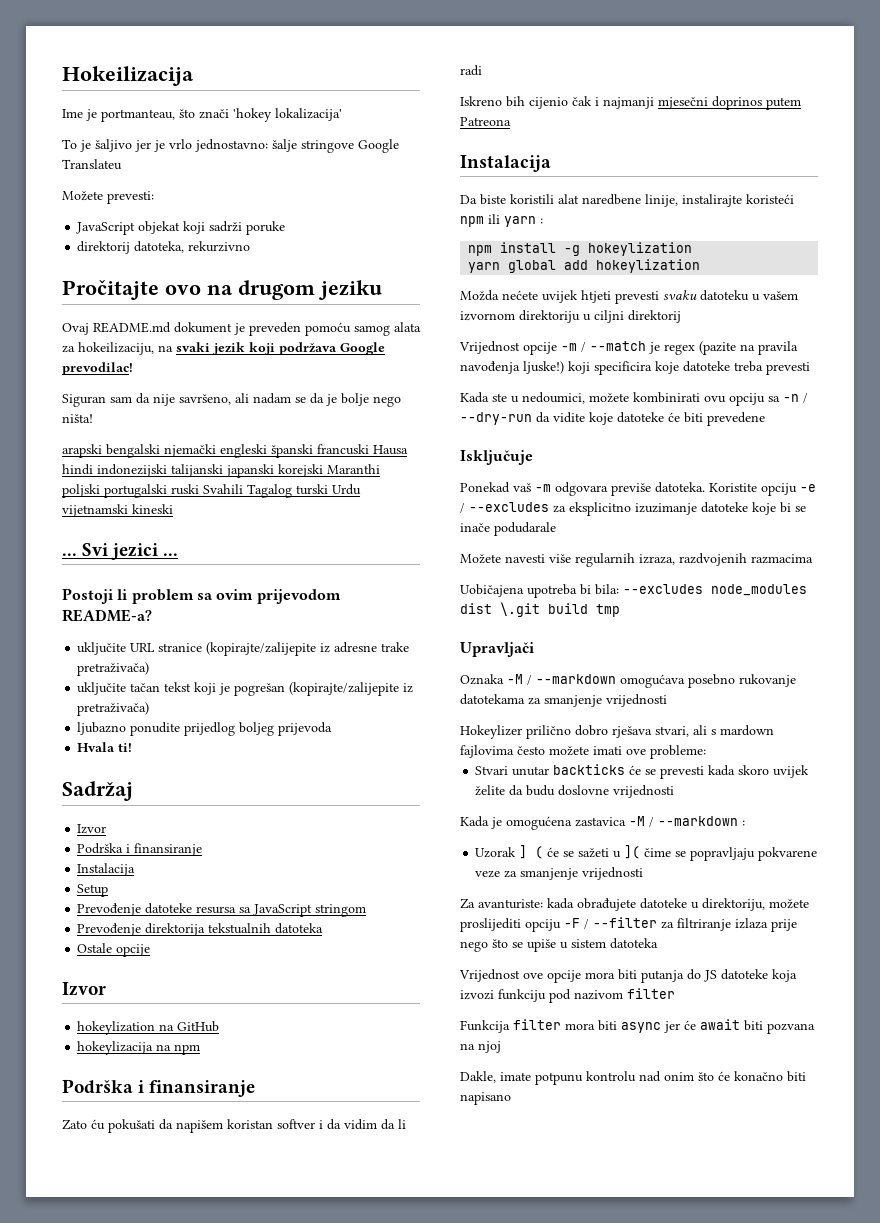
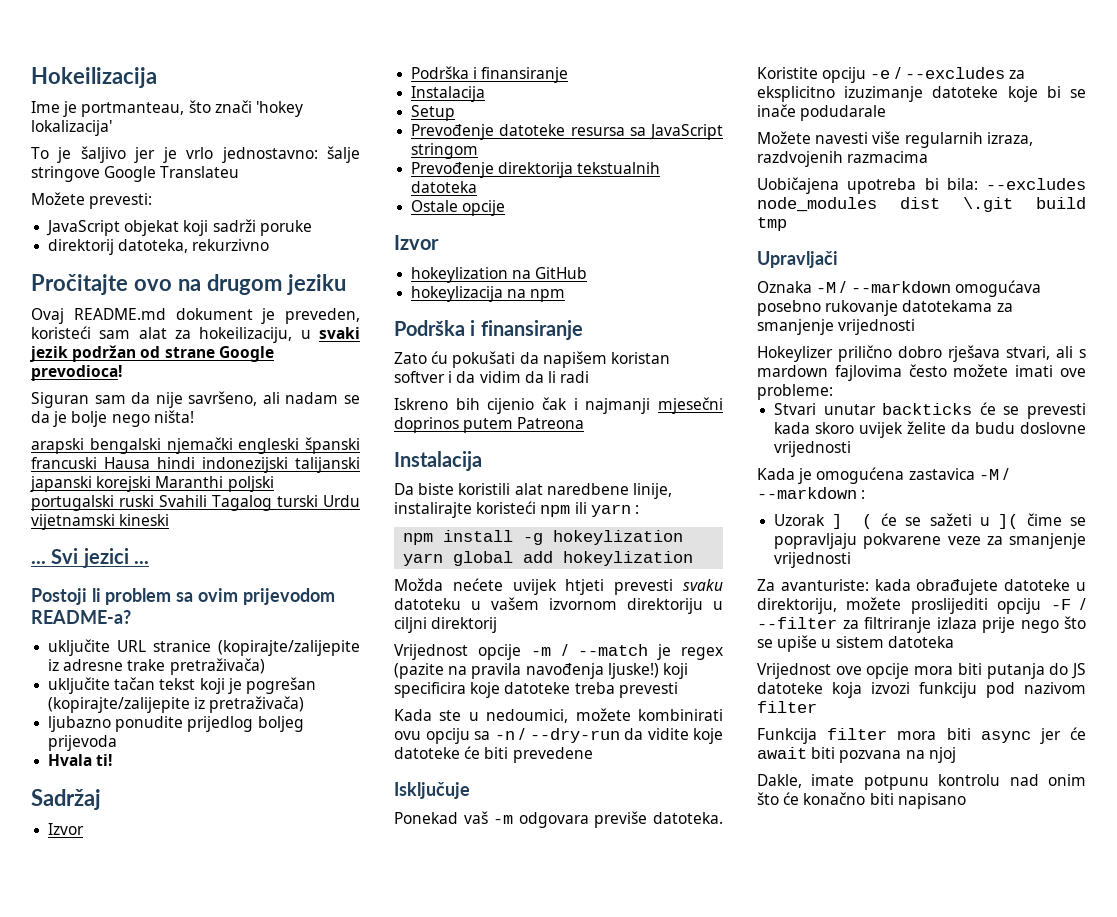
- Ovaj README.md dokument je preveden pomoću samog alata za hokeilizaciju, na svaki jezik koji podržava Google prevodilac!
+ Ovaj README.md dokument je preveden, koristeći sam alat za hokeilizaciju, u svaki jezik podržan od strane Google prevodioca!

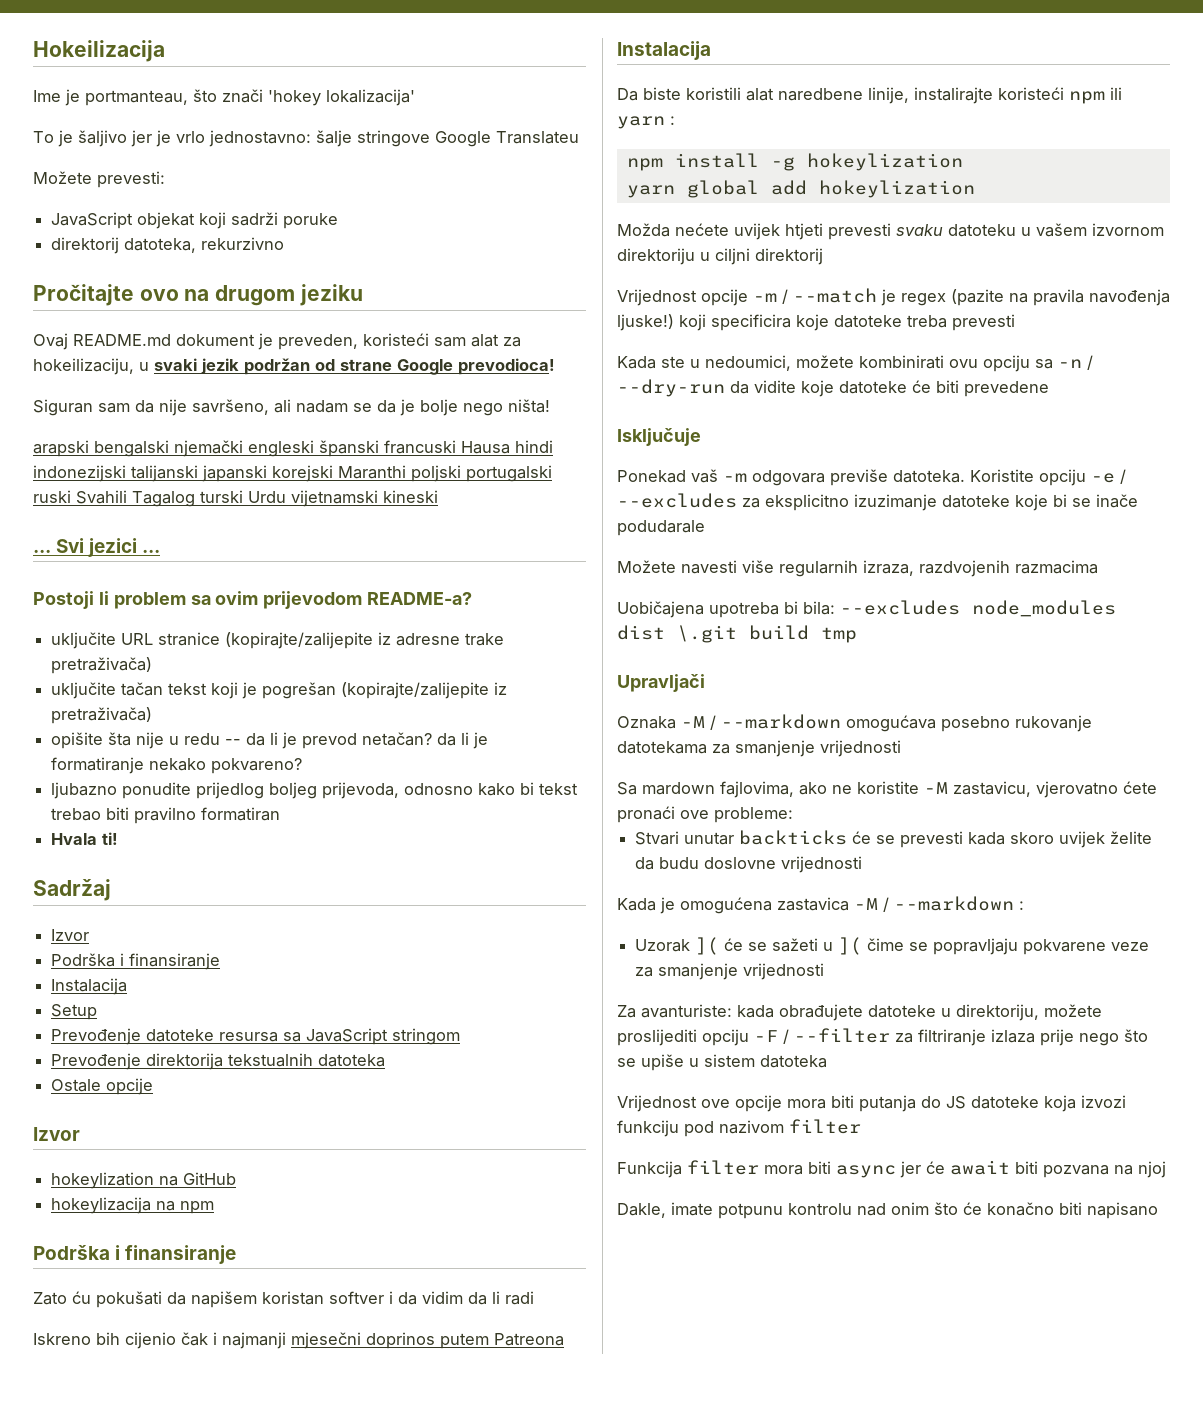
- ljubazno ponudite prijedlog boljeg prijevoda
+ opišite šta nije u redu -- da li je prevod netačan? da li je formatiranje nekako pokvareno?
+ ljubazno ponudite prijedlog boljeg prijevoda, odnosno kako bi tekst trebao biti pravilno formatiran
- Hokeylizer prilično dobro rješava stvari, ali s mardown fajlovima često možete imati ove probleme:
+ Sa mardown fajlovima, ako ne koristite -M zastavicu, vjerovatno ćete pronaći ove probleme:
- Uzorak ] ( će se sažeti u ]( čime se popravljaju pokvarene veze za smanjenje vrijednosti
+ Uzorak ]( će se sažeti u ]( čime se popravljaju pokvarene veze za smanjenje vrijednosti

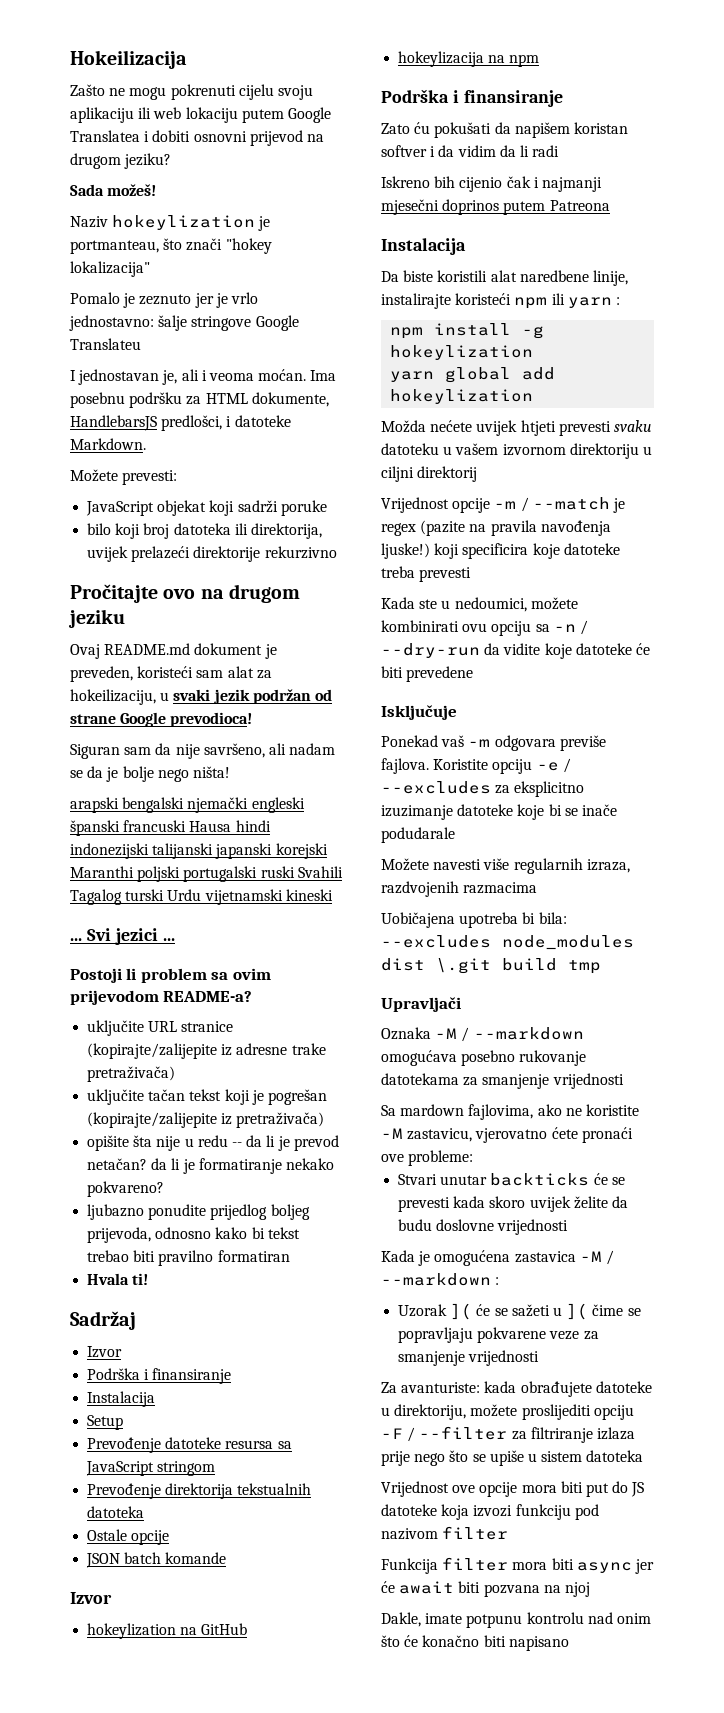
- Ime je portmanteau, što znači 'hokey lokalizacija'
- To je šaljivo jer je vrlo jednostavno: šalje stringove Google Translateu
+ Zašto ne mogu pokrenuti cijelu svoju aplikaciju ili web lokaciju putem Google Translatea i dobiti osnovni prijevod na drugom jeziku?
+ Sada možeš!
+ Naziv hokeylization je portmanteau, što znači "hokey lokalizacija"
+ Pomalo je zeznuto jer je vrlo jednostavno: šalje stringove Google Translateu
+ I jednostavan je, ali i veoma moćan. Ima posebnu podršku za HTML dokumente, HandlebarsJS predlošci, i datoteke Markdown.
- direktorij datoteka, rekurzivno
+ bilo koji broj datoteka ili direktorija, uvijek prelazeći direktorije rekurzivno
+ JSON batch komande
- Ponekad vaš -m odgovara previše datoteka.
+ Ponekad vaš -m odgovara previše fajlova.
- Vrijednost ove opcije mora biti putanja do JS datoteke koja izvozi funkciju pod nazivom filter
+ Vrijednost ove opcije mora biti put do JS datoteke koja izvozi funkciju pod nazivom filter

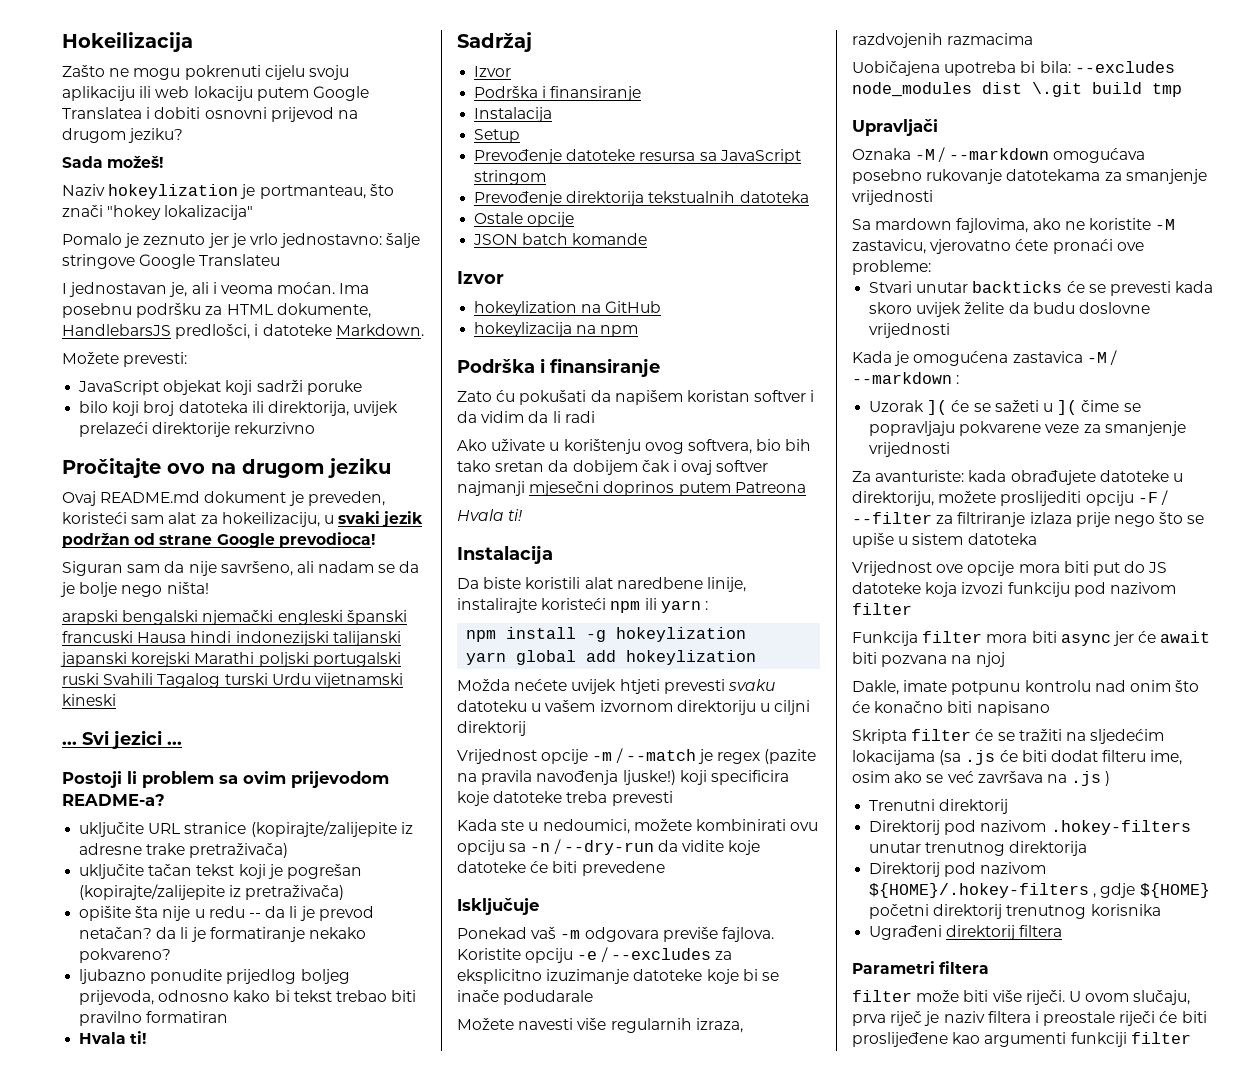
- arapski bengalski njemački engleski španski francuski Hausa hindi indonezijski talijanski japanski korejski Maranthi poljski portugalski ruski Svahili Tagalog turski Urdu vijetnamski kineski
+ arapski bengalski njemački engleski španski francuski Hausa hindi indonezijski talijanski japanski korejski Marathi poljski portugalski ruski Svahili Tagalog turski Urdu vijetnamski kineski
- Iskreno bih cijenio čak i najmanji mjesečni doprinos putem Patreona
+ Ako uživate u korištenju ovog softvera, bio bih tako sretan da dobijem čak i ovaj softver najmanji mjesečni doprinos putem Patreona
+ Hvala ti!
+ Skripta filter će se tražiti na sljedećim lokacijama (sa .js će biti dodat filteru ime, osim ako se već završava na .js )
+ Trenutni direktorij
+ Direktorij pod nazivom .hokey-filters unutar trenutnog direktorija
+ Direktorij pod nazivom ${HOME}/.hokey-filters , gdje ${HOME} početni direktorij trenutnog korisnika
+ Ugrađeni direktorij filtera
+ Parametri filtera
+ filter može biti više riječi. U ovom slučaju, prva riječ je naziv filtera i preostale riječi će biti proslijeđene kao argumenti funkciji filter

